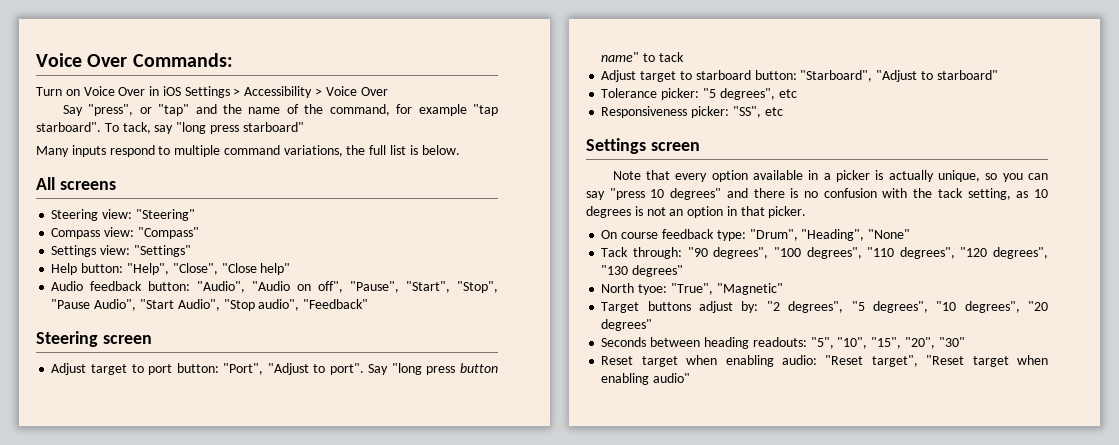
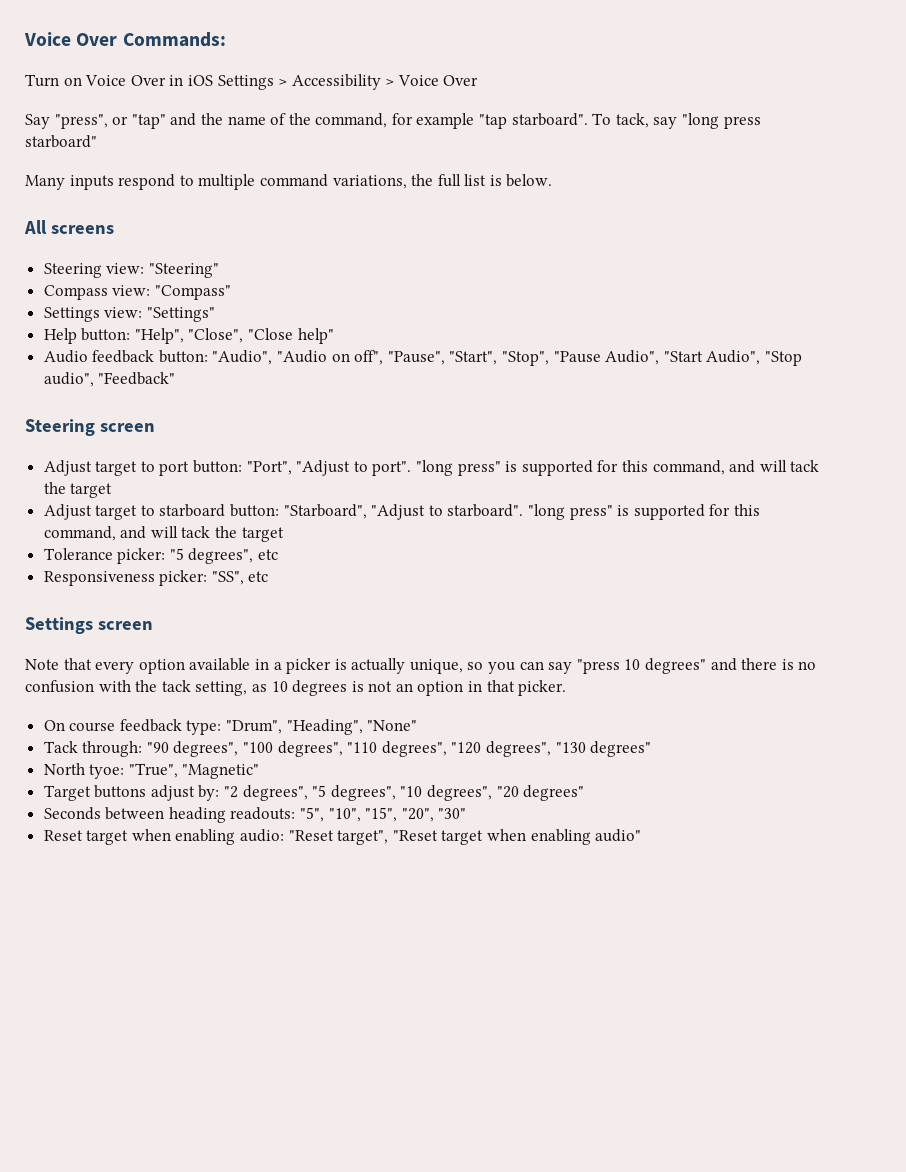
- Adjust target to port button: "Port", "Adjust to port". Say "long press button name" to tack
+ Adjust target to port button: "Port", "Adjust to port". "long press" is supported for this command, and will tack the target
- Adjust target to starboard button: "Starboard", "Adjust to starboard"
+ Adjust target to starboard button: "Starboard", "Adjust to starboard". "long press" is supported for this command, and will tack the target

